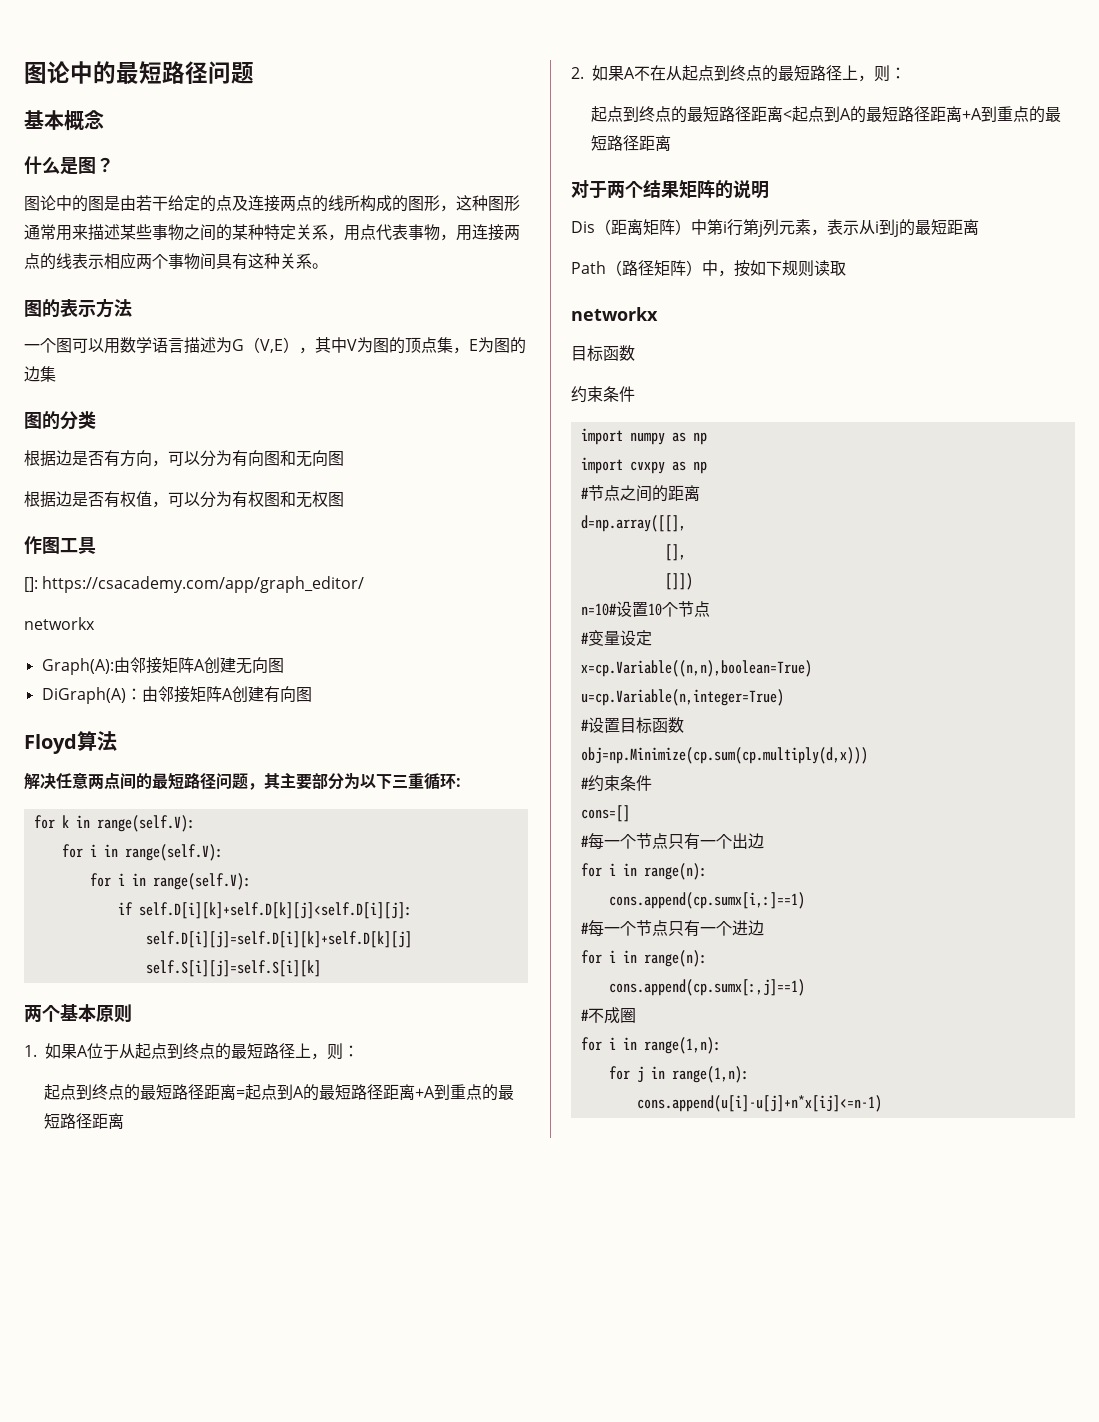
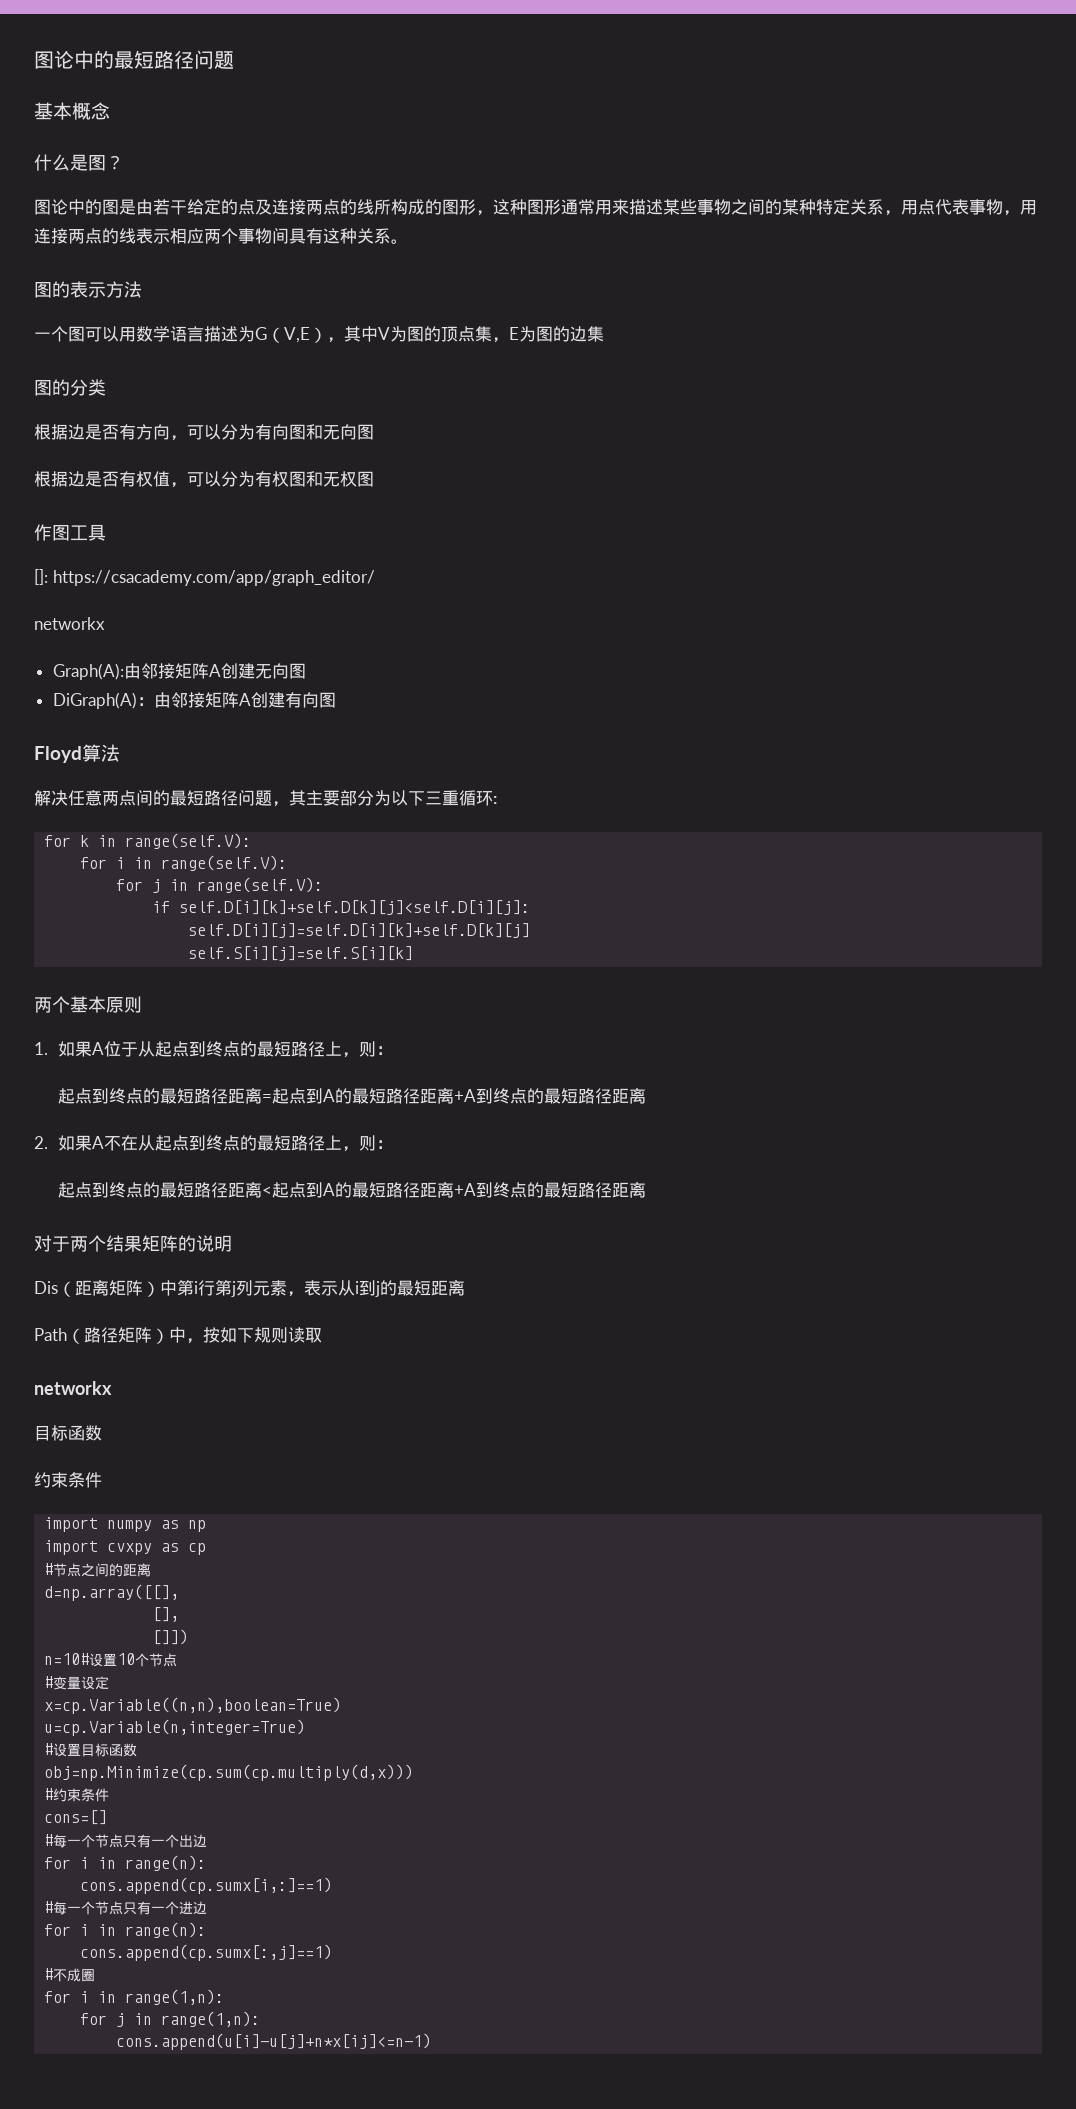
  for k in range(self.V):
  for i in range(self.V):
- for i in range(self.V):
+ for j in range(self.V):
- 起点到终点的最短路径距离=起点到A的最短路径距离+A到重点的最短路径距离
+ 起点到终点的最短路径距离=起点到A的最短路径距离+A到终点的最短路径距离
- 起点到终点的最短路径距离<起点到A的最短路径距离+A到重点的最短路径距离
+ 起点到终点的最短路径距离<起点到A的最短路径距离+A到终点的最短路径距离
- import cvxpy as np
+ import cvxpy as cp

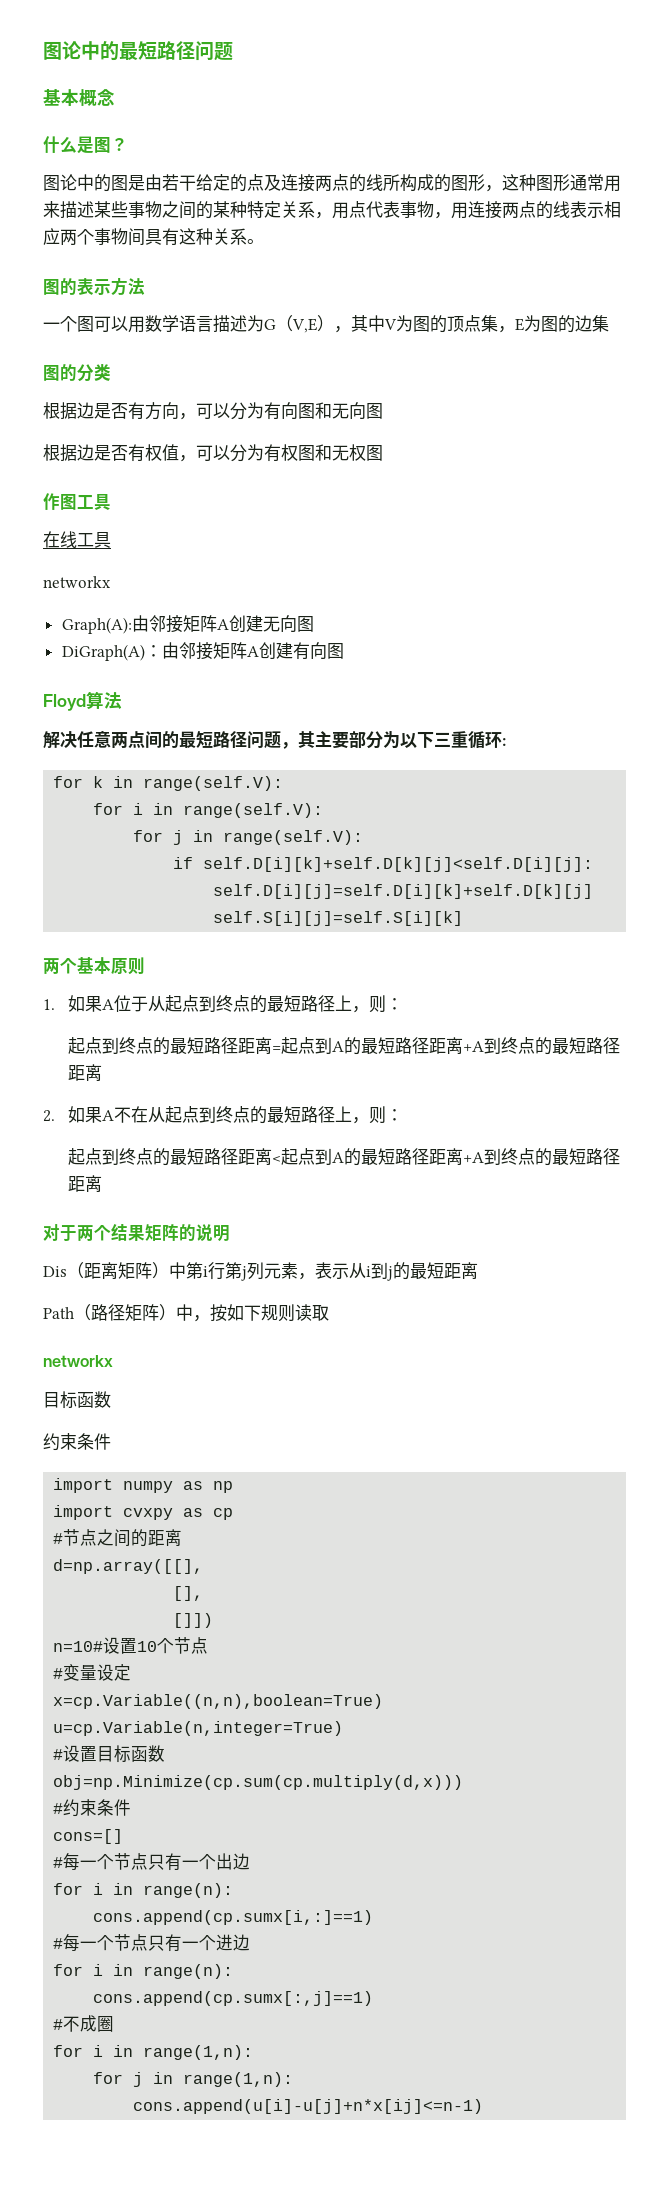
- []: https://csacademy.com/app/graph_editor/
+ 在线工具

